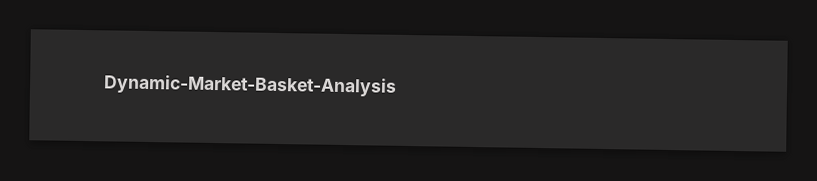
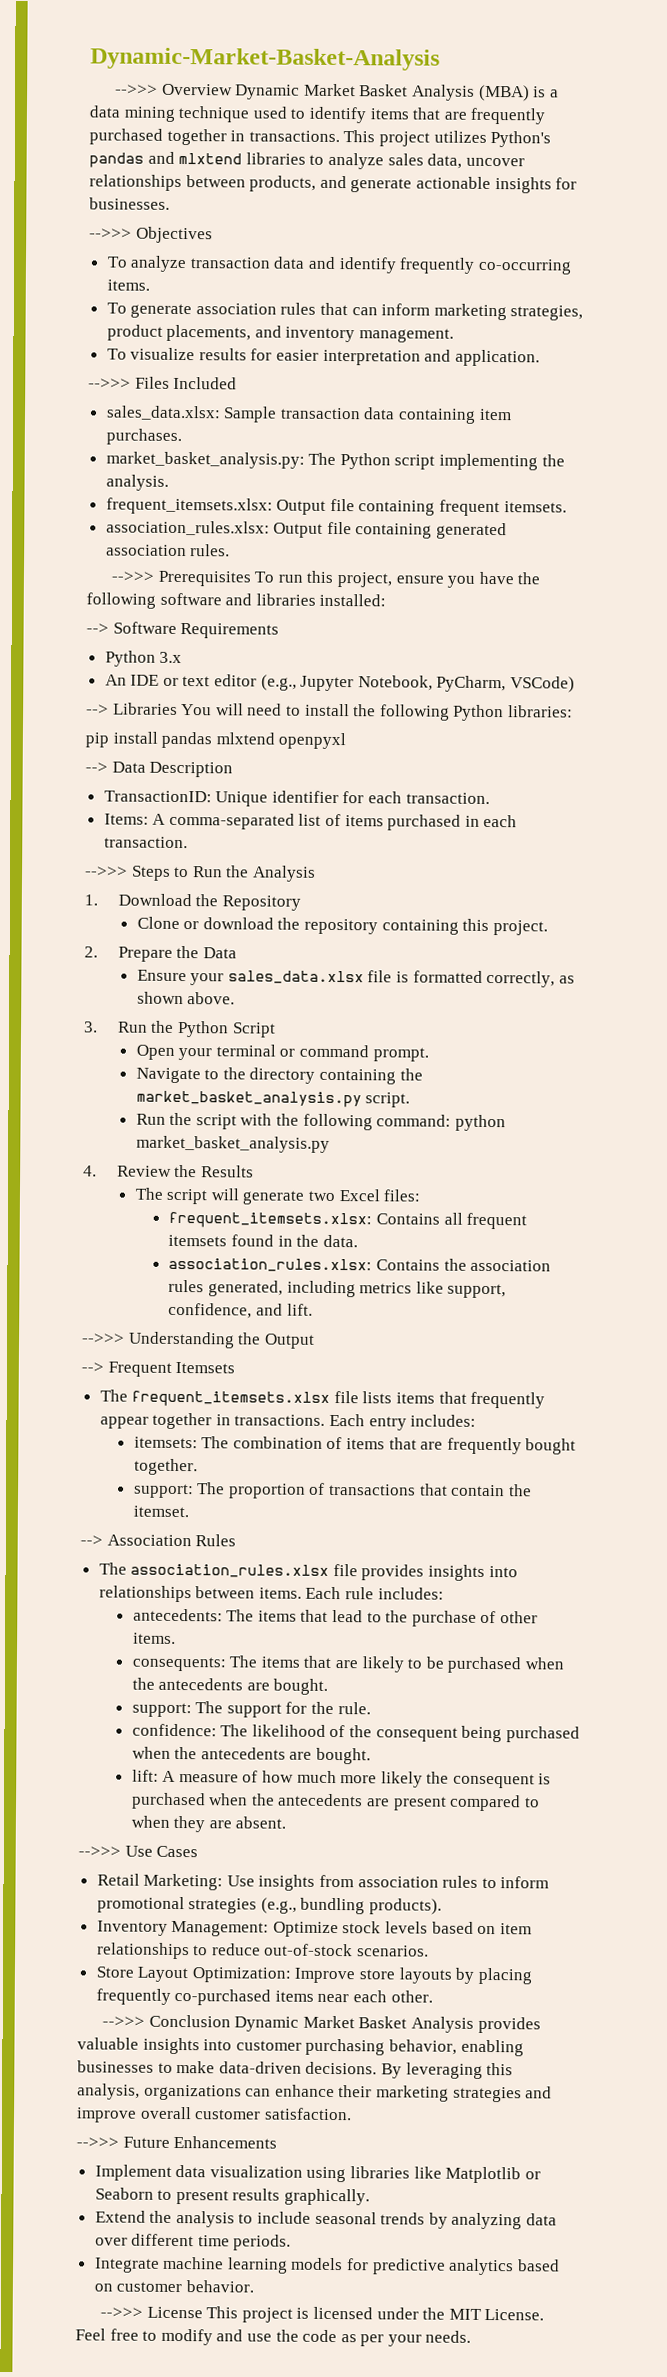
+ -->>> Overview Dynamic Market Basket Analysis (MBA) is a data mining technique used to identify items that are frequently purchased together in transactions. This project utilizes Python's pandas and mlxtend libraries to analyze sales data, uncover relationships between products, and generate actionable insights for businesses.
+ -->>> Objectives
+ To analyze transaction data and identify frequently co-occurring items.
+ To generate association rules that can inform marketing strategies, product placements, and inventory management.
+ To visualize results for easier interpretation and application.
+ -->>> Files Included
+ sales_data.xlsx: Sample transaction data containing item purchases.
+ market_basket_analysis.py: The Python script implementing the analysis.
+ frequent_itemsets.xlsx: Output file containing frequent itemsets.
+ association_rules.xlsx: Output file containing generated association rules.
+ -->>> Prerequisites To run this project, ensure you have the following software and libraries installed:
+ --> Software Requirements
+ Python 3.x
+ An IDE or text editor (e.g., Jupyter Notebook, PyCharm, VSCode)
+ --> Libraries You will need to install the following Python libraries:
+ pip install pandas mlxtend openpyxl
+ --> Data Description
+ TransactionID: Unique identifier for each transaction.
+ Items: A comma-separated list of items purchased in each transaction.
+ -->>> Steps to Run the Analysis
+ 1. Download the Repository
+ Clone or download the repository containing this project.
+ 2. Prepare the Data
+ Ensure your sales_data.xlsx file is formatted correctly, as shown above.
+ 3. Run the Python Script
+ Open your terminal or command prompt.
+ Navigate to the directory containing the market_basket_analysis.py script.
+ Run the script with the following command: python market_basket_analysis.py
+ 4. Review the Results
+ The script will generate two Excel files:
+ frequent_itemsets.xlsx: Contains all frequent itemsets found in the data.
+ association_rules.xlsx: Contains the association rules generated, including metrics like support, confidence, and lift.
+ -->>> Understanding the Output
+ --> Frequent Itemsets
+ The frequent_itemsets.xlsx file lists items that frequently appear together in transactions. Each entry includes:
+ itemsets: The combination of items that are frequently bought together.
+ support: The proportion of transactions that contain the itemset.
+ --> Association Rules
+ The association_rules.xlsx file provides insights into relationships between items. Each rule includes:
+ antecedents: The items that lead to the purchase of other items.
+ consequents: The items that are likely to be purchased when the antecedents are bought.
+ support: The support for the rule.
+ confidence: The likelihood of the consequent being purchased when the antecedents are bought.
+ lift: A measure of how much more likely the consequent is purchased when the antecedents are present compared to when they are absent.
+ -->>> Use Cases
+ Retail Marketing: Use insights from association rules to inform promotional strategies (e.g., bundling products).
+ Inventory Management: Optimize stock levels based on item relationships to reduce out-of-stock scenarios.
+ Store Layout Optimization: Improve store layouts by placing frequently co-purchased items near each other.
+ -->>> Conclusion Dynamic Market Basket Analysis provides valuable insights into customer purchasing behavior, enabling businesses to make data-driven decisions. By leveraging this analysis, organizations can enhance their marketing strategies and improve overall customer satisfaction.
+ -->>> Future Enhancements
+ Implement data visualization using libraries like Matplotlib or Seaborn to present results graphically.
+ Extend the analysis to include seasonal trends by analyzing data over different time periods.
+ Integrate machine learning models for predictive analytics based on customer behavior.
+ -->>> License This project is licensed under the MIT License. Feel free to modify and use the code as per your needs.

